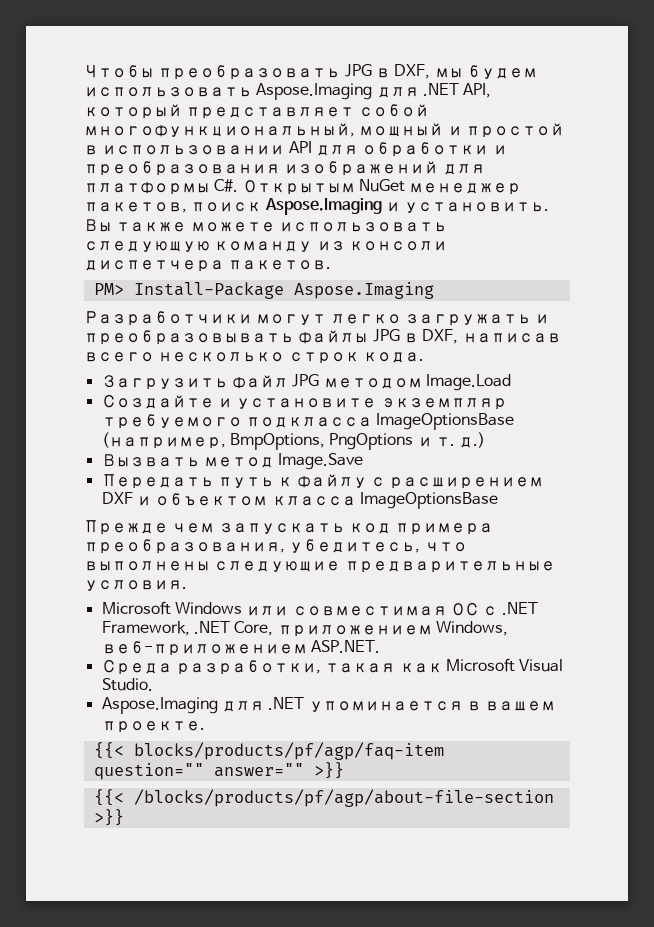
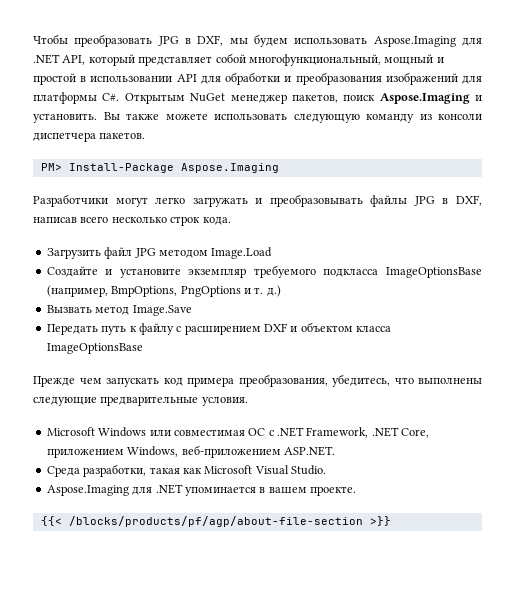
- {{< blocks/products/pf/agp/faq-item question="" answer="" >}}

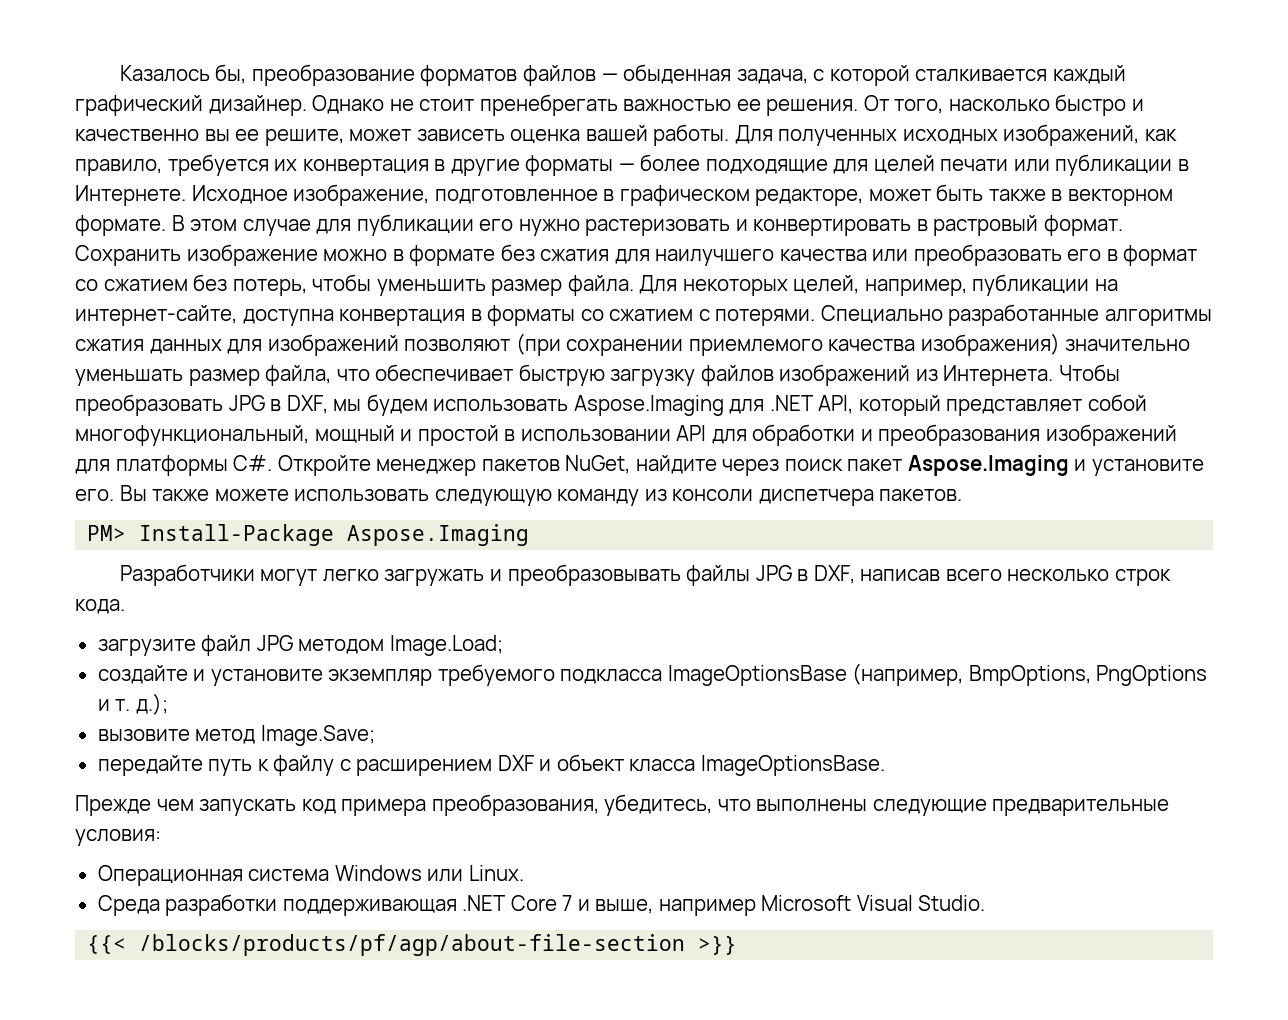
+ Казалось бы, преобразование форматов файлов — обыденная задача, с которой сталкивается каждый графический дизайнер. Однако не стоит пренебрегать важностью ее решения. От того, насколько быстро и качественно вы ее решите, может зависеть оценка вашей работы. Для полученных исходных изображений, как правило, требуется их конвертация в другие форматы — более подходящие для целей печати или публикации в Интернете. Исходное изображение, подготовленное в графическом редакторе, может быть также в векторном формате. В этом случае для публикации его нужно растеризовать и конвертировать в растровый формат. Сохранить изображение можно в формате без сжатия для наилучшего качества или преобразовать его в формат со сжатием без потерь, чтобы уменьшить размер файла. Для некоторых целей, например, публикации на интернет-сайте, доступна конвертация в форматы со сжатием с потерями. Специально разработанные алгоритмы сжатия данных для изображений позволяют (при сохранении приемлемого качества изображения) значительно уменьшать размер файла, что обеспечивает быструю загрузку файлов изображений из Интернета.
- Чтобы преобразовать JPG в DXF, мы будем использовать Aspose.Imaging для .NET API, который представляет собой многофункциональный, мощный и простой в использовании API для обработки и преобразования изображений для платформы C#. Открытым NuGet менеджер пакетов, поиск Aspose.Imaging и установить.
+ Чтобы преобразовать JPG в DXF, мы будем использовать Aspose.Imaging для .NET API, который представляет собой многофункциональный, мощный и простой в использовании API для обработки и преобразования изображений для платформы C#. Откройте менеджер пакетов NuGet, найдите через поиск пакет Aspose.Imaging и установите его.
- Загрузить файл JPG методом Image.Load
- Создайте и установите экземпляр требуемого подкласса ImageOptionsBase (например, BmpOptions, PngOptions и т. д.)
- Вызвать метод Image.Save
- Передать путь к файлу с расширением DXF и объектом класса ImageOptionsBase
+ загрузите файл JPG методом Image.Load;
+ создайте и установите экземпляр требуемого подкласса ImageOptionsBase (например, BmpOptions, PngOptions и т. д.);
+ вызовите метод Image.Save;
+ передайте путь к файлу с расширением DXF и объект класса ImageOptionsBase.
- Прежде чем запускать код примера преобразования, убедитесь, что выполнены следующие предварительные условия.
- Microsoft Windows или совместимая ОС с .NET Framework, .NET Core, приложением Windows, веб-приложением ASP.NET.
- Среда разработки, такая как Microsoft Visual Studio.
- Aspose.Imaging для .NET упоминается в вашем проекте.
+ Прежде чем запускать код примера преобразования, убедитесь, что выполнены следующие предварительные условия:
+ Операционная система Windows или Linux.
+ Среда разработки поддерживающая .NET Core 7 и выше, например Microsoft Visual Studio.

